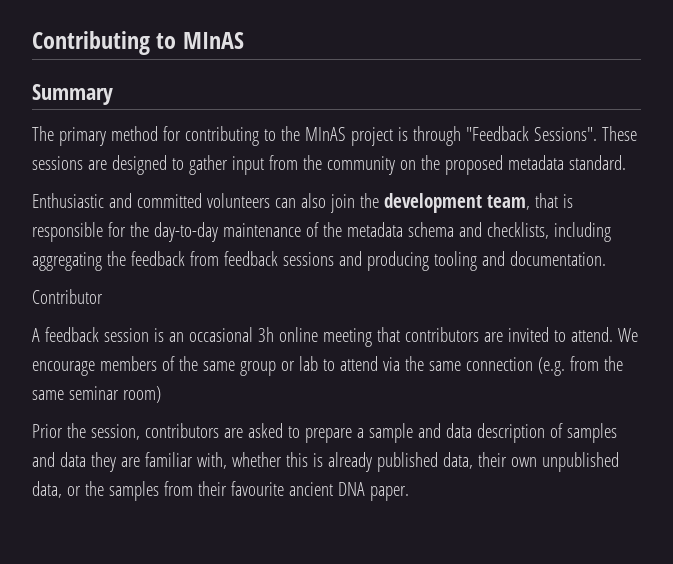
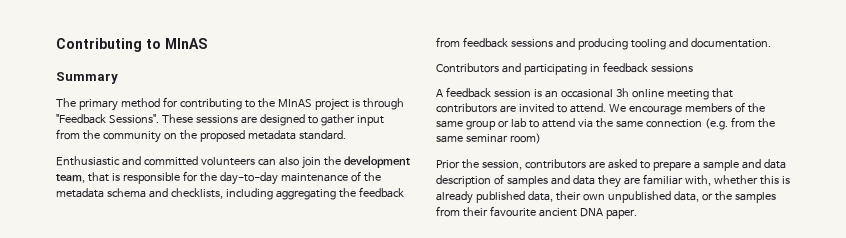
- Contributor
+ Contributors and participating in feedback sessions

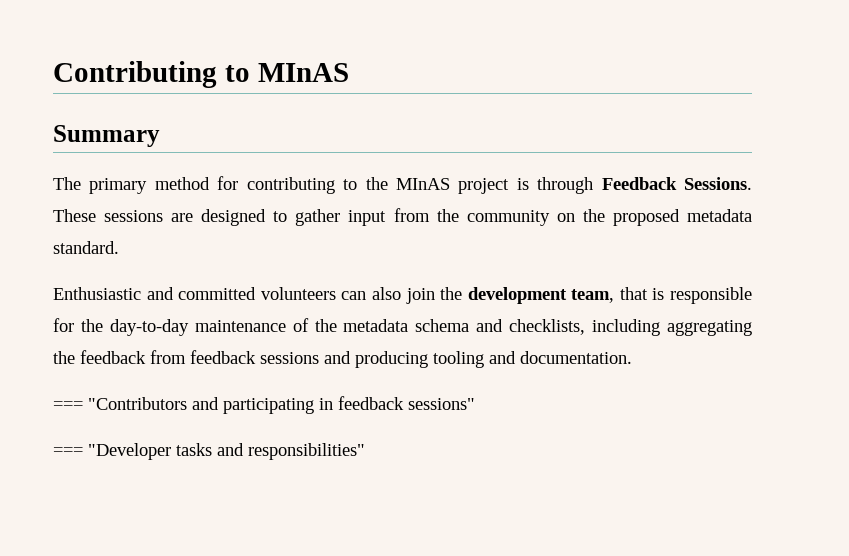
- The primary method for contributing to the MInAS project is through "Feedback Sessions".
+ The primary method for contributing to the MInAS project is through Feedback Sessions.
- Contributors and participating in feedback sessions
- A feedback session is an occasional 3h online meeting that contributors are invited to attend. We encourage members of the same group or lab to attend via the same connection (e.g. from the same seminar room)
- Prior the session, contributors are asked to prepare a sample and data description of samples and data they are familiar with, whether this is already published data, their own unpublished data, or the samples from their favourite ancient DNA paper.
+ === "Contributors and participating in feedback sessions"
+ === "Developer tasks and responsibilities"

